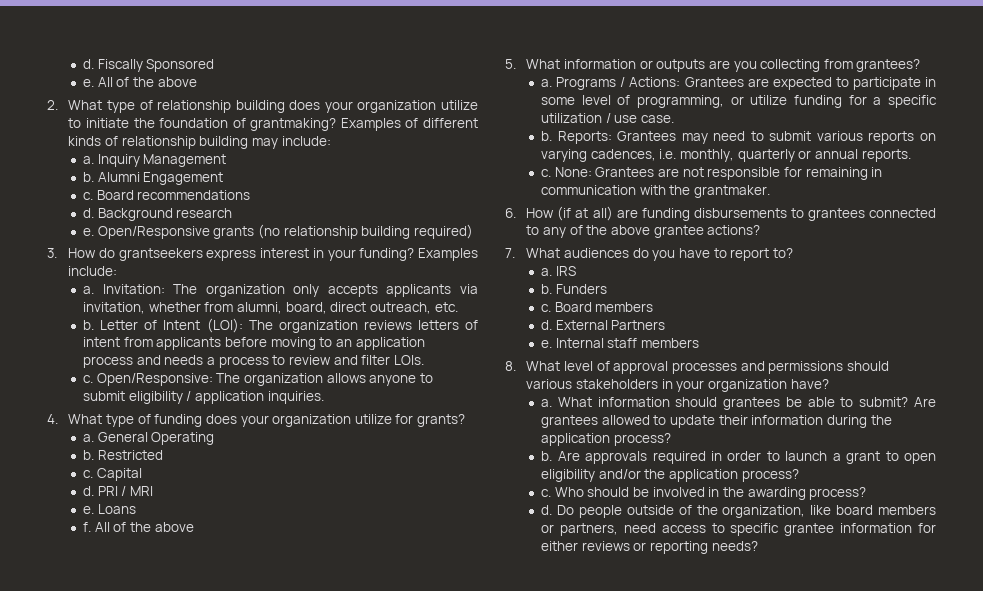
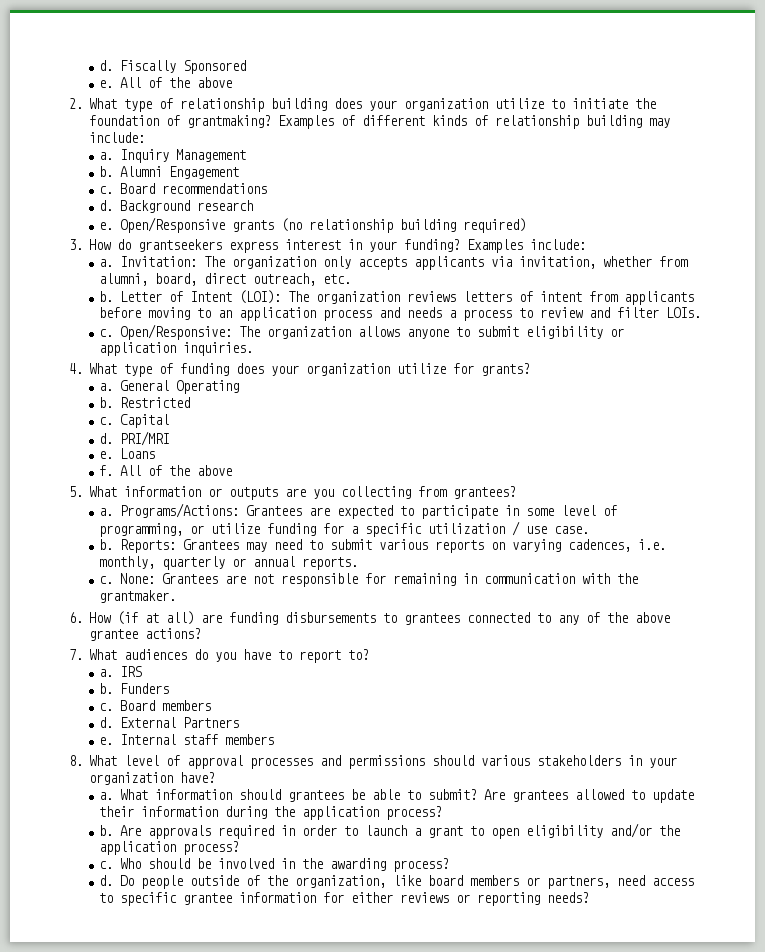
- Open/Responsive: The organization allows anyone to submit eligibility / application inquiries.
+ Open/Responsive: The organization allows anyone to submit eligibility or application inquiries.
- PRI / MRI
+ PRI/MRI
- Programs / Actions: Grantees are expected to participate in some level of programming, or utilize funding for a specific utilization / use case.
+ Programs/Actions: Grantees are expected to participate in some level of programming, or utilize funding for a specific utilization / use case.

